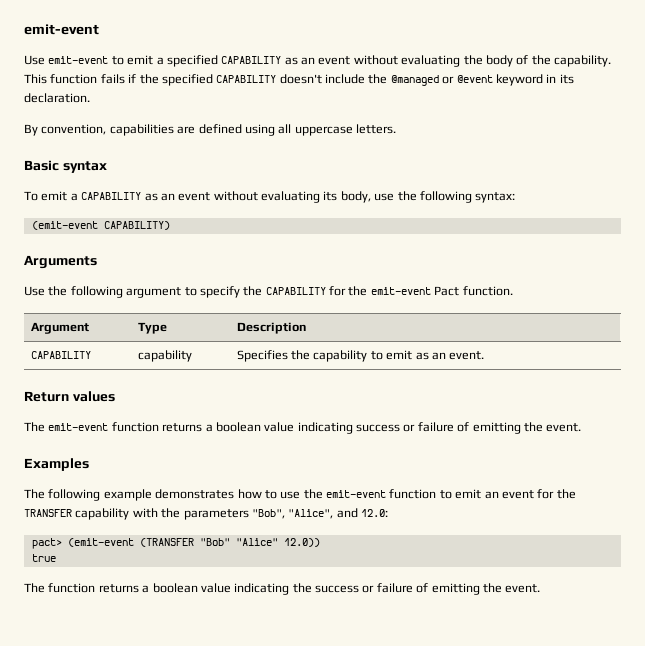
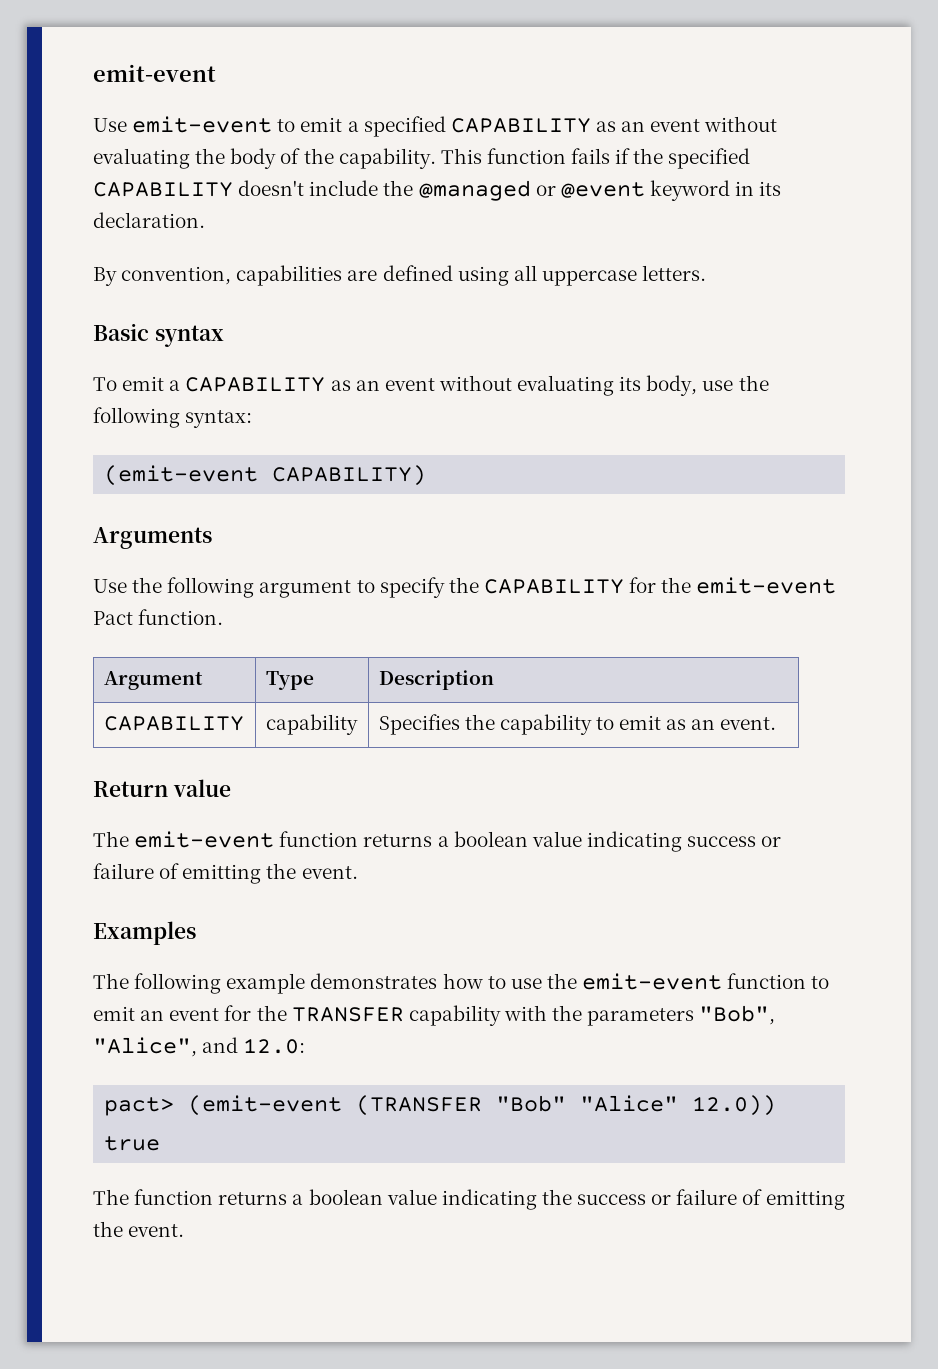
- Return values
+ Return value

